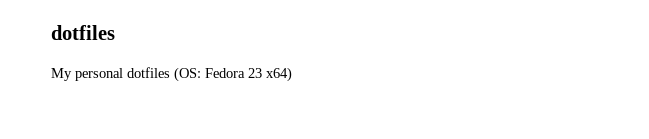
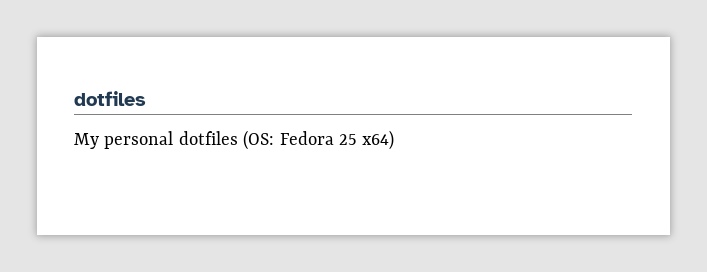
- My personal dotfiles (OS: Fedora 23 x64)
+ My personal dotfiles (OS: Fedora 25 x64)

